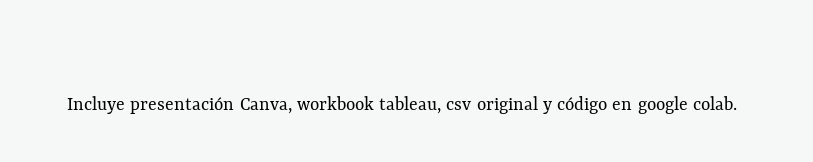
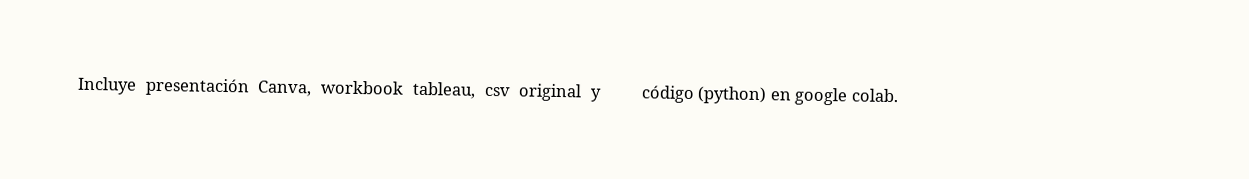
- Incluye presentación Canva, workbook tableau, csv original y código en google colab.
+ Incluye presentación Canva, workbook tableau, csv original y código (python) en google colab.

